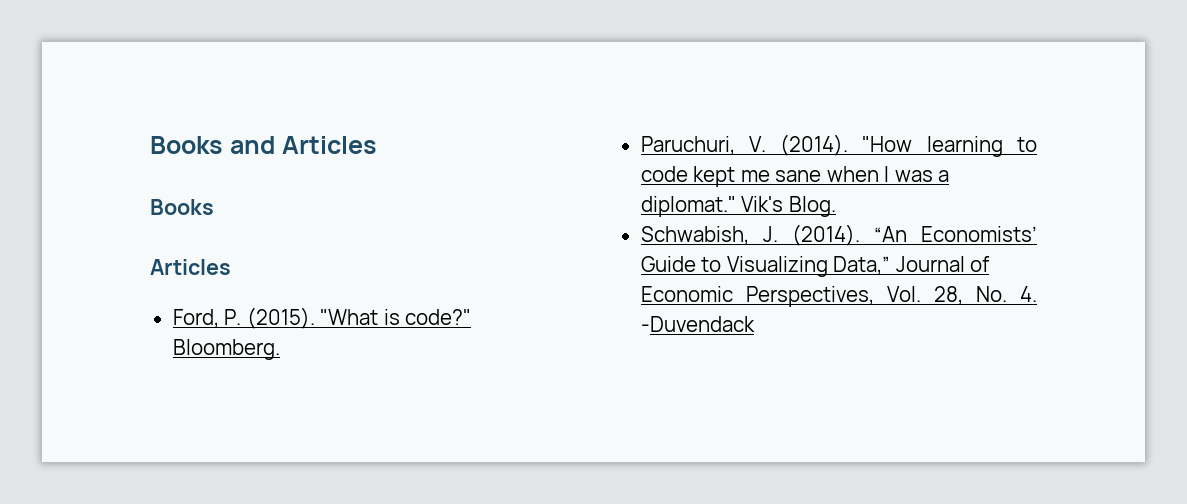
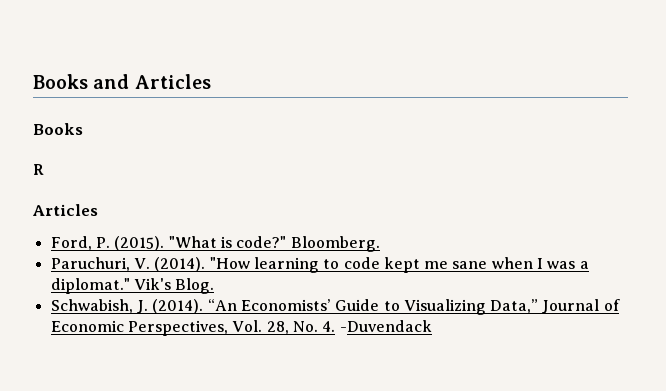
+ R

